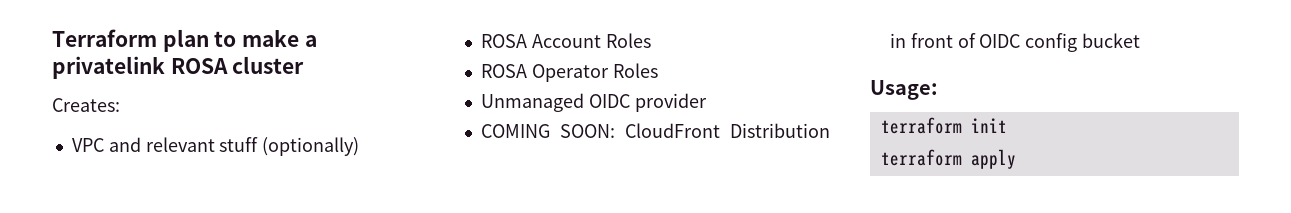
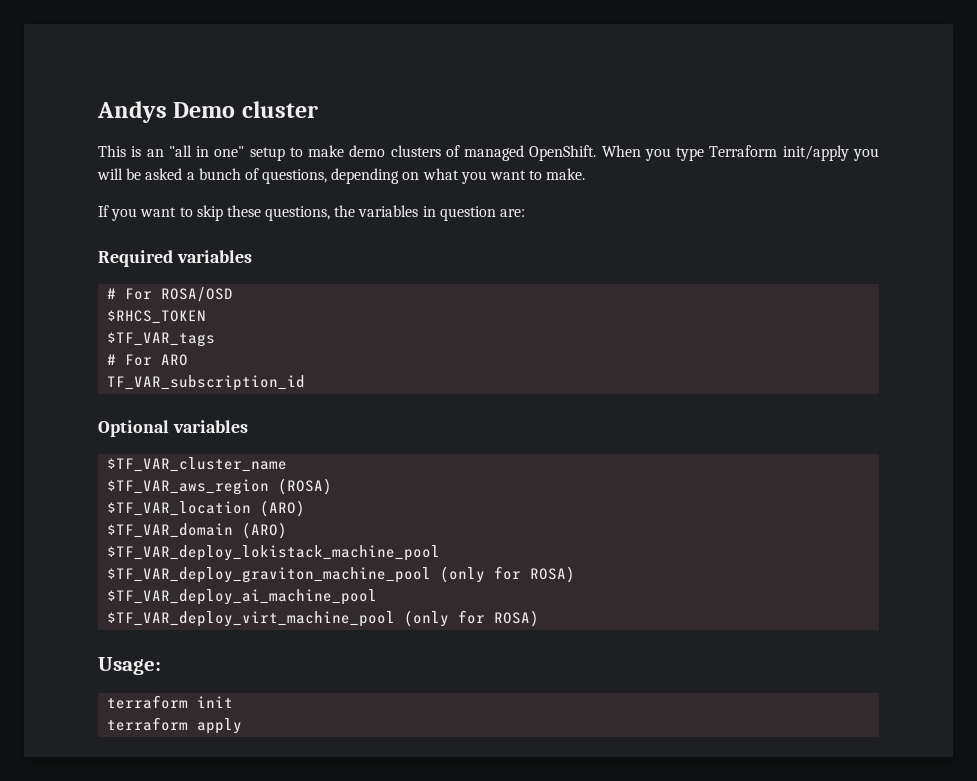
- Terraform plan to make a privatelink ROSA cluster
- Creates:
- VPC and relevant stuff (optionally)
- ROSA Account Roles
- ROSA Operator Roles
- Unmanaged OIDC provider
- COMING SOON: CloudFront Distribution in front of OIDC config bucket
+ Andys Demo cluster
+ This is an "all in one" setup to make demo clusters of managed OpenShift. When you type Terraform init/apply you will be asked a bunch of questions, depending on what you want to make.
+ If you want to skip these questions, the variables in question are:
+ Required variables
+ # For ROSA/OSD
+ $RHCS_TOKEN
+ $TF_VAR_tags
+ # For ARO
+ TF_VAR_subscription_id
+ Optional variables
+ $TF_VAR_cluster_name
+ $TF_VAR_aws_region (ROSA)
+ $TF_VAR_location (ARO)
+ $TF_VAR_domain (ARO)
+ $TF_VAR_deploy_lokistack_machine_pool
+ $TF_VAR_deploy_graviton_machine_pool (only for ROSA)
+ $TF_VAR_deploy_ai_machine_pool
+ $TF_VAR_deploy_virt_machine_pool (only for ROSA)

